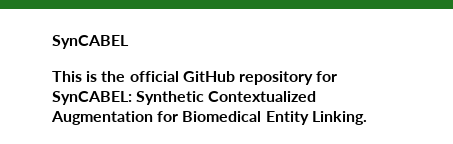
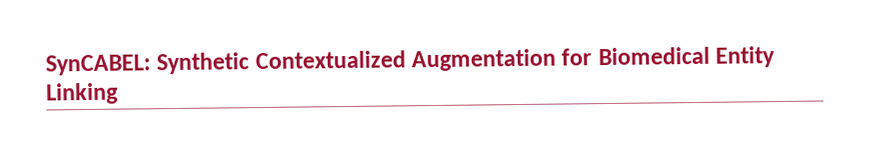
- SynCABEL
- This is the official GitHub repository for SynCABEL: Synthetic Contextualized Augmentation for Biomedical Entity Linking.
+ SynCABEL: Synthetic Contextualized Augmentation for Biomedical Entity Linking

